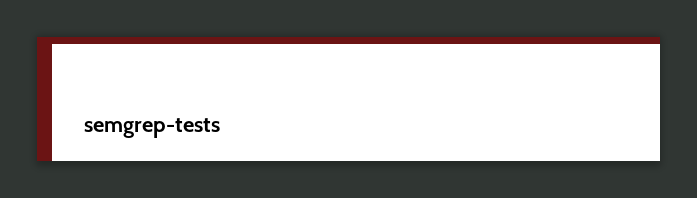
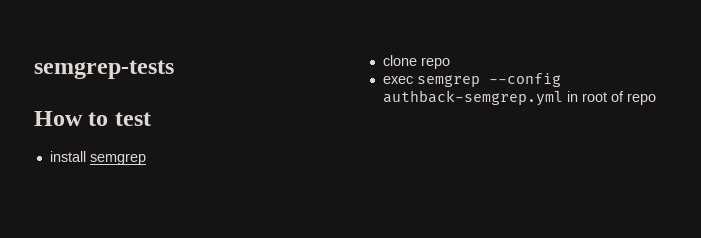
+ How to test
+ install semgrep
+ clone repo
+ exec semgrep --config authback-semgrep.yml in root of repo

